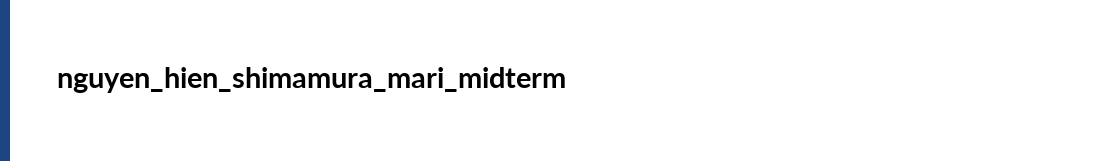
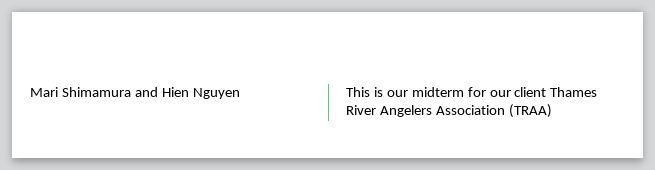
- nguyen_hien_shimamura_mari_midterm
+ Mari Shimamura and Hien Nguyen
+ This is our midterm for our client Thames River Angelers Association (TRAA)

